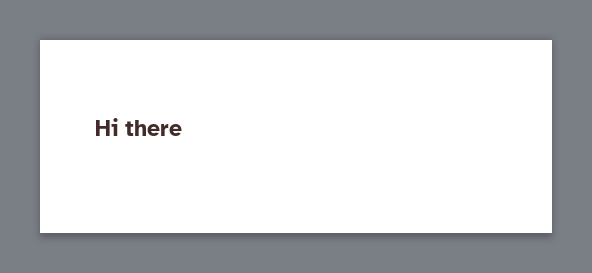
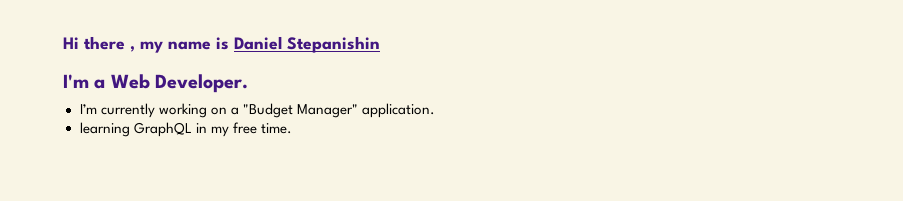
- Hi there
+ Hi there , my name is Daniel Stepanishin
+ I'm a Web Developer.
+ I’m currently working on a "Budget Manager" application.
+ learning GraphQL in my free time.

